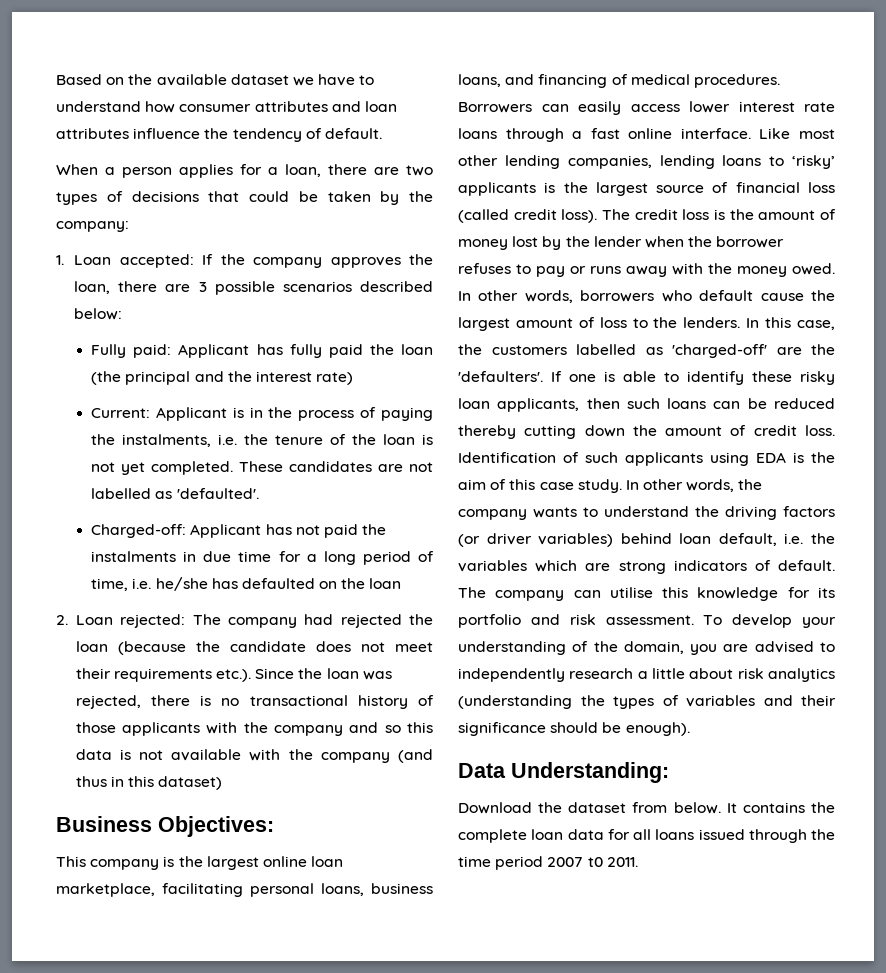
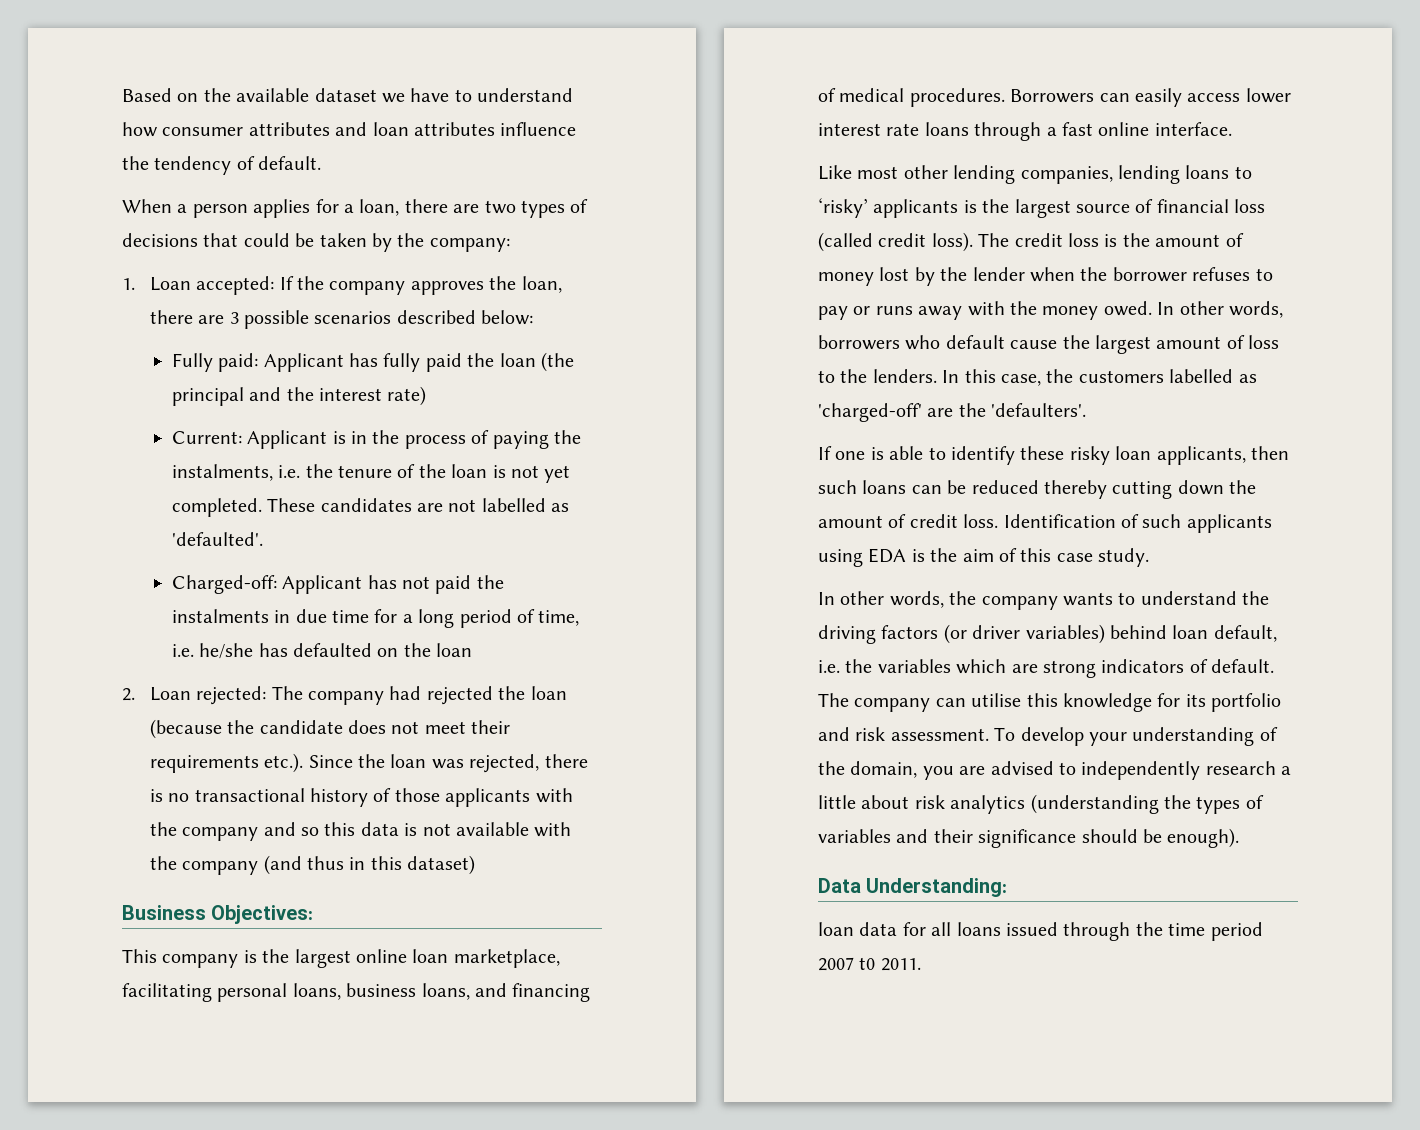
- Borrowers can easily access lower interest rate loans through a fast online interface. Like most other lending companies, lending loans to ‘risky’ applicants is the largest source of financial loss (called credit loss).
+ Borrowers can easily access lower interest rate loans through a fast online interface.
+ Like most other lending companies, lending loans to ‘risky’ applicants is the largest source of financial loss (called credit loss).
- In this case, the customers labelled as 'charged-off' are the 'defaulters'. If one is able to identify these risky loan applicants, then such loans can be reduced thereby cutting down the amount of credit loss.
+ In this case, the customers labelled as 'charged-off' are the 'defaulters'.
+ If one is able to identify these risky loan applicants, then such loans can be reduced thereby cutting down the amount of credit loss.
- Identification of such applicants using EDA is the aim of this case study. In other words, the company wants to understand the driving factors (or driver variables) behind loan default, i.e. the variables which are strong indicators of default.
+ Identification of such applicants using EDA is the aim of this case study.
+ In other words, the company wants to understand the driving factors (or driver variables) behind loan default, i.e. the variables which are strong indicators of default.
- Download the dataset from below. It contains the complete loan data for all loans issued through the time period 2007 t0 2011.
+ loan data for all loans issued through the time period 2007 t0 2011.

